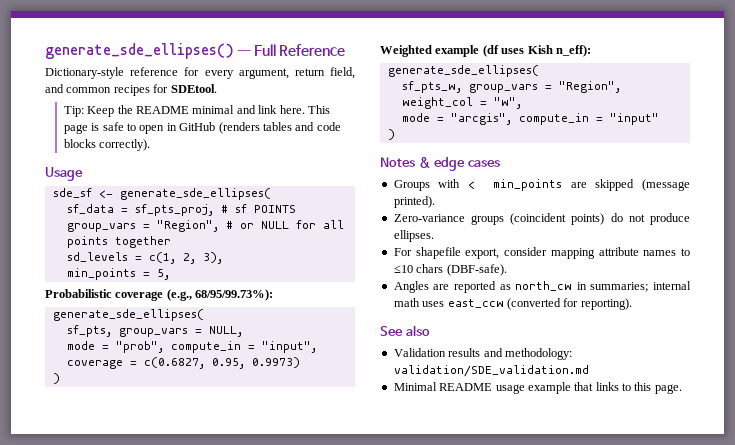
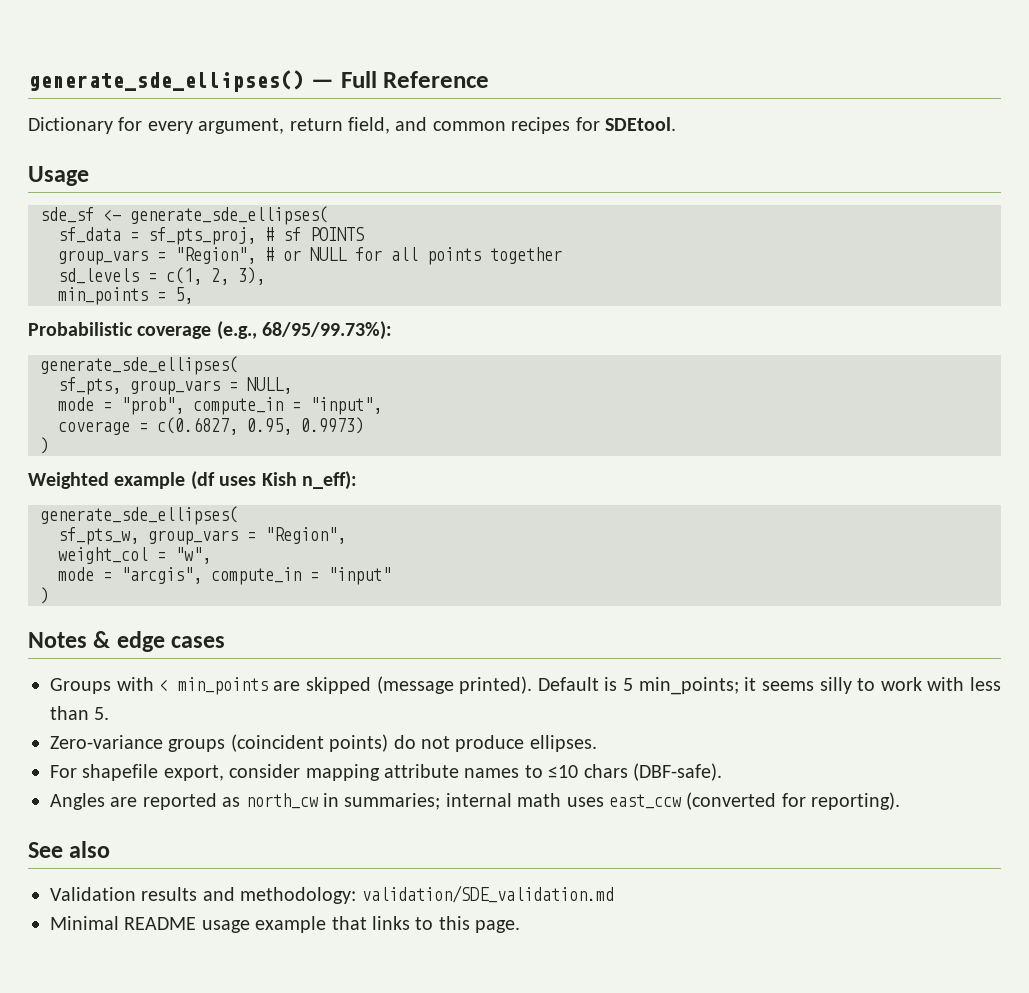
- Dictionary-style reference for every argument, return field, and common recipes for SDEtool.
+ Dictionary for every argument, return field, and common recipes for SDEtool.
- Tip: Keep the README minimal and link here. This page is safe to open in GitHub (renders tables and code blocks correctly).
+ Default is 5 min_points; it seems silly to work with less than 5.

